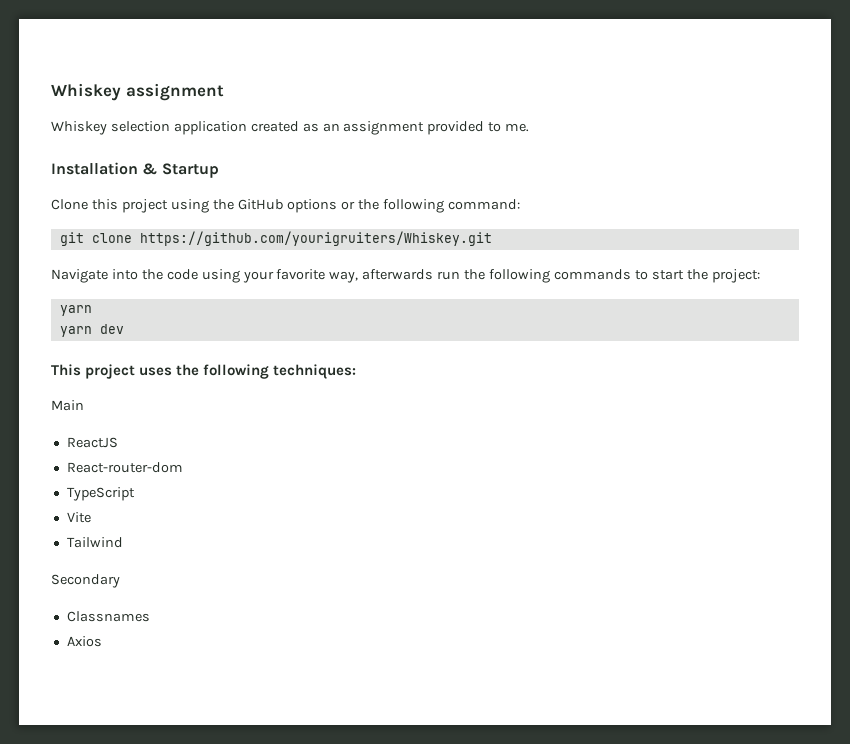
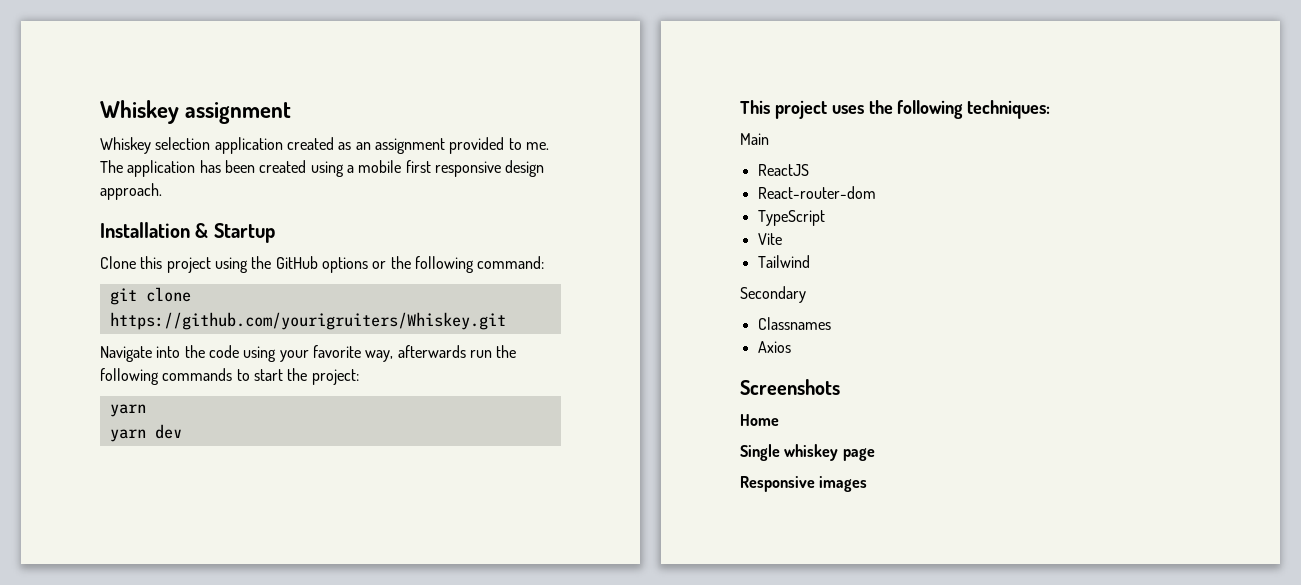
+ The application has been created using a mobile first responsive design approach.
+ Screenshots
+ Home
+ Single whiskey page
+ Responsive images

